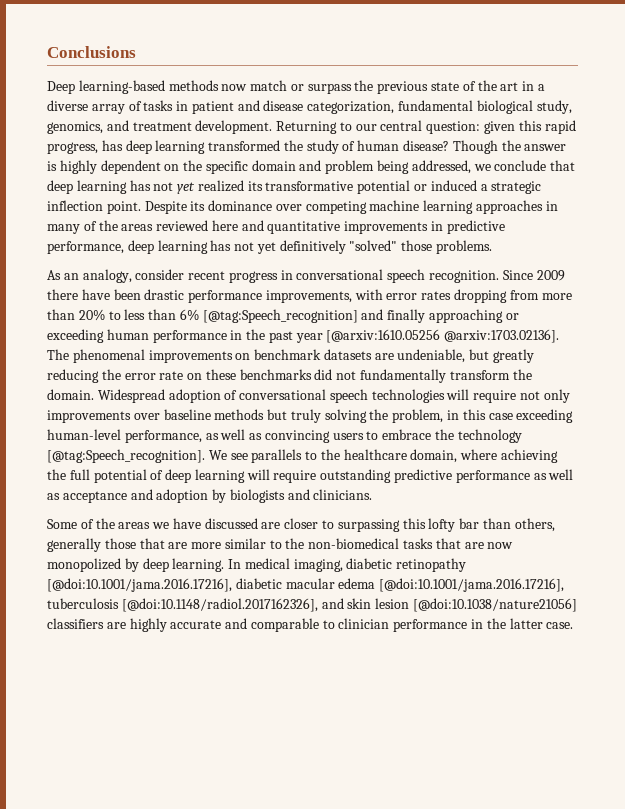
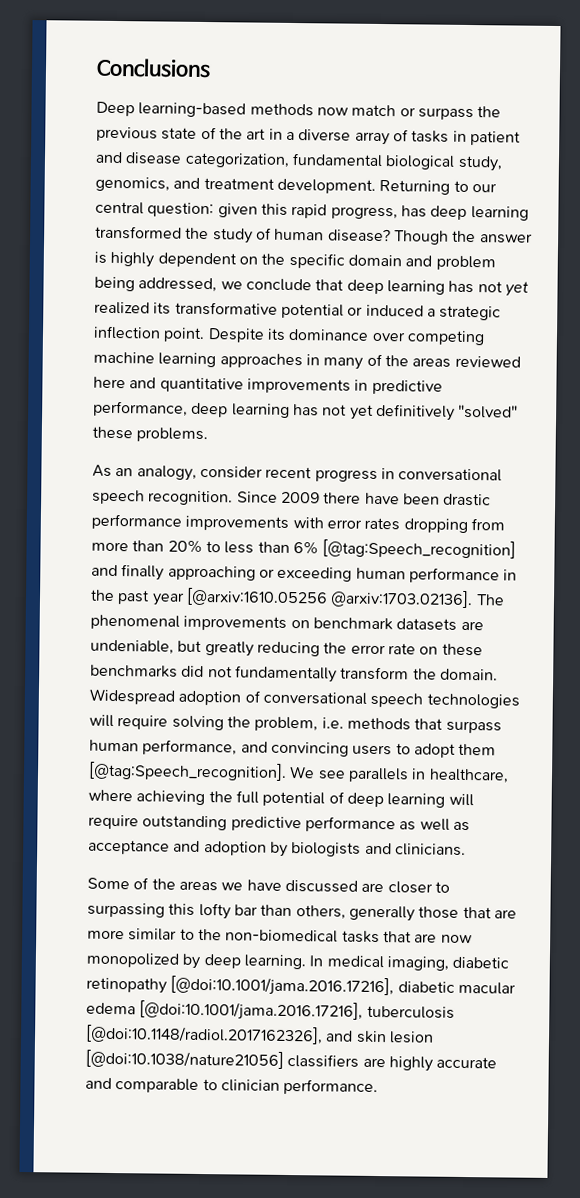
- Despite its dominance over competing machine learning approaches in many of the areas reviewed here and quantitative improvements in predictive performance, deep learning has not yet definitively "solved" those problems.
+ Despite its dominance over competing machine learning approaches in many of the areas reviewed here and quantitative improvements in predictive performance, deep learning has not yet definitively "solved" these problems.
- Since 2009 there have been drastic performance improvements, with error rates dropping from more than 20% to less than 6% [@tag:Speech_recognition] and finally approaching or exceeding human performance in the past year [@arxiv:1610.05256 @arxiv:1703.02136]. The phenomenal improvements on benchmark datasets are undeniable, but greatly reducing the error rate on these benchmarks did not fundamentally transform the domain.
+ Since 2009 there have been drastic performance improvements with error rates dropping from more than 20% to less than 6% [@tag:Speech_recognition] and finally approaching or exceeding human performance in the past year [@arxiv:1610.05256 @arxiv:1703.02136]. The phenomenal improvements on benchmark datasets are undeniable, but greatly reducing the error rate on these benchmarks did not fundamentally transform the domain.
- Widespread adoption of conversational speech technologies will require not only improvements over baseline methods but truly solving the problem, in this case exceeding human-level performance, as well as convincing users to embrace the technology [@tag:Speech_recognition]. We see parallels to the healthcare domain, where achieving the full potential of deep learning will require outstanding predictive performance as well as acceptance and adoption by biologists and clinicians.
+ Widespread adoption of conversational speech technologies will require solving the problem, i.e. methods that surpass human performance, and convincing users to adopt them [@tag:Speech_recognition]. We see parallels in healthcare, where achieving the full potential of deep learning will require outstanding predictive performance as well as acceptance and adoption by biologists and clinicians.
- In medical imaging, diabetic retinopathy [@doi:10.1001/jama.2016.17216], diabetic macular edema [@doi:10.1001/jama.2016.17216], tuberculosis [@doi:10.1148/radiol.2017162326], and skin lesion [@doi:10.1038/nature21056] classifiers are highly accurate and comparable to clinician performance in the latter case.
+ In medical imaging, diabetic retinopathy [@doi:10.1001/jama.2016.17216], diabetic macular edema [@doi:10.1001/jama.2016.17216], tuberculosis [@doi:10.1148/radiol.2017162326], and skin lesion [@doi:10.1038/nature21056] classifiers are highly accurate and comparable to clinician performance.

